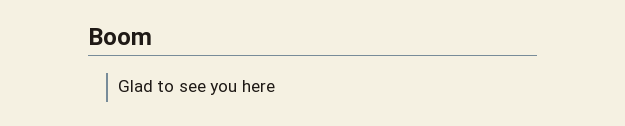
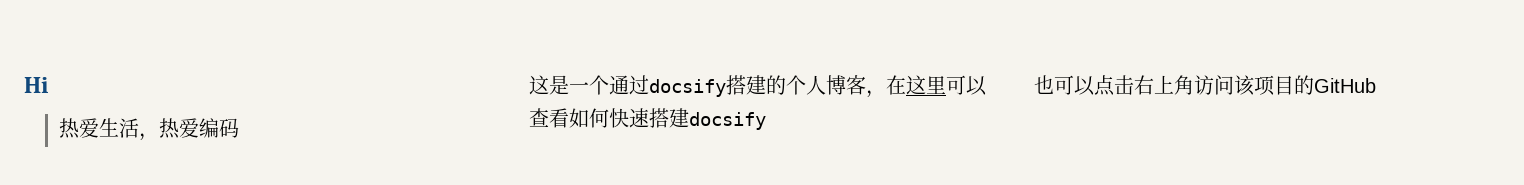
- Boom
- Glad to see you here
+ Hi
+ 热爱生活，热爱编码
+ 这是一个通过docsify搭建的个人博客，在这里可以查看如何快速搭建docsify
+ 也可以点击右上角访问该项目的GitHub

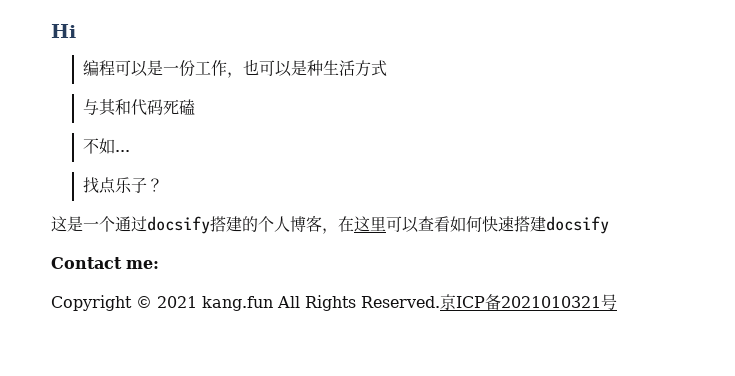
- 热爱生活，热爱编码
+ 编程可以是一份工作，也可以是种生活方式
+ 与其和代码死磕
+ 不如...
+ 找点乐子？
- 也可以点击右上角访问该项目的GitHub
+ Contact me:
+ Copyright © 2021 kang.fun All Rights Reserved.京ICP备2021010321号

